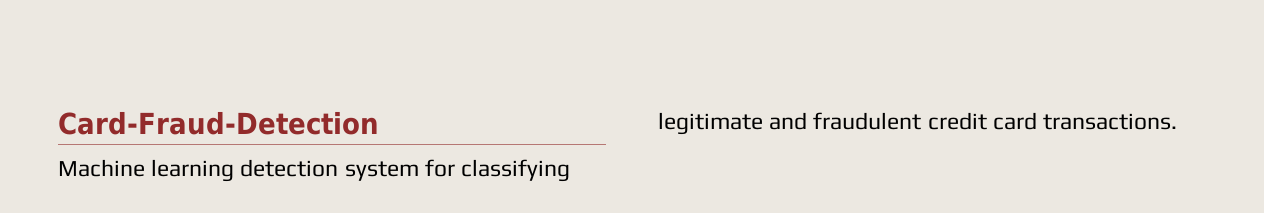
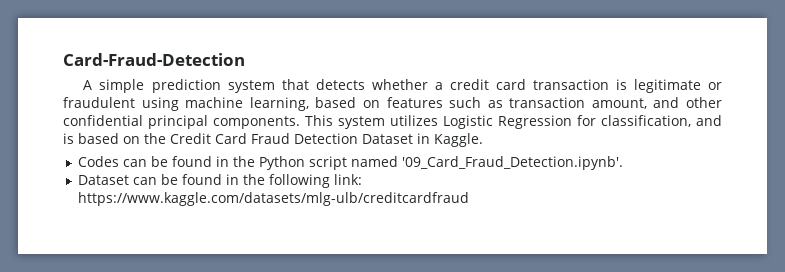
- Machine learning detection system for classifying legitimate and fraudulent credit card transactions.
+ A simple prediction system that detects whether a credit card transaction is legitimate or fraudulent using machine learning, based on features such as transaction amount, and other confidential principal components. This system utilizes Logistic Regression for classification, and is based on the Credit Card Fraud Detection Dataset in Kaggle.
+ Codes can be found in the Python script named '09_Card_Fraud_Detection.ipynb'.
+ Dataset can be found in the following link: https://www.kaggle.com/datasets/mlg-ulb/creditcardfraud

